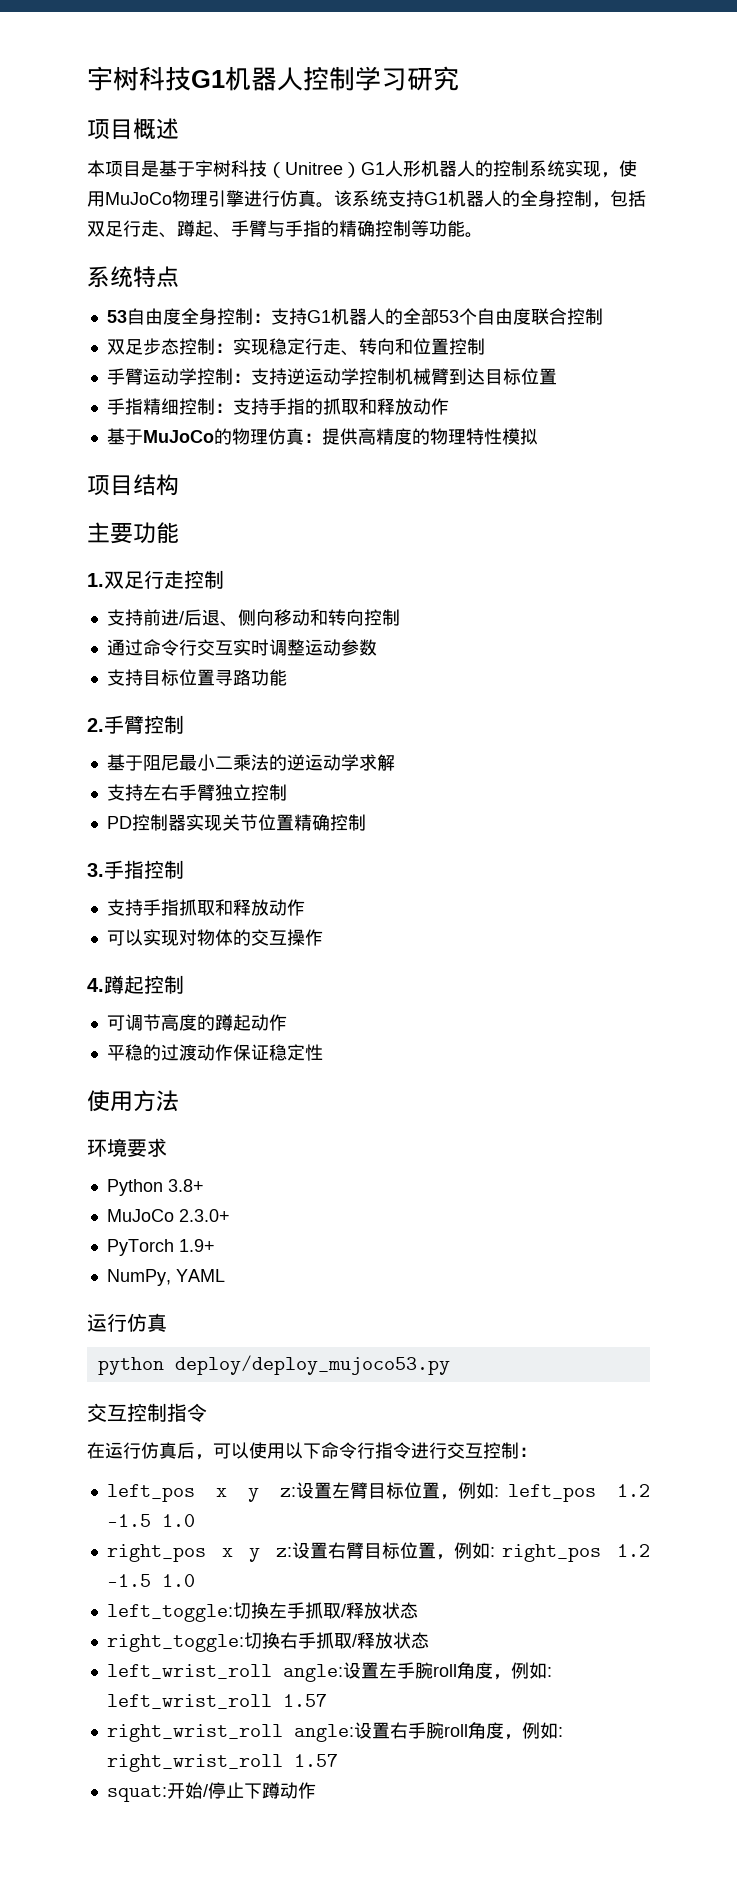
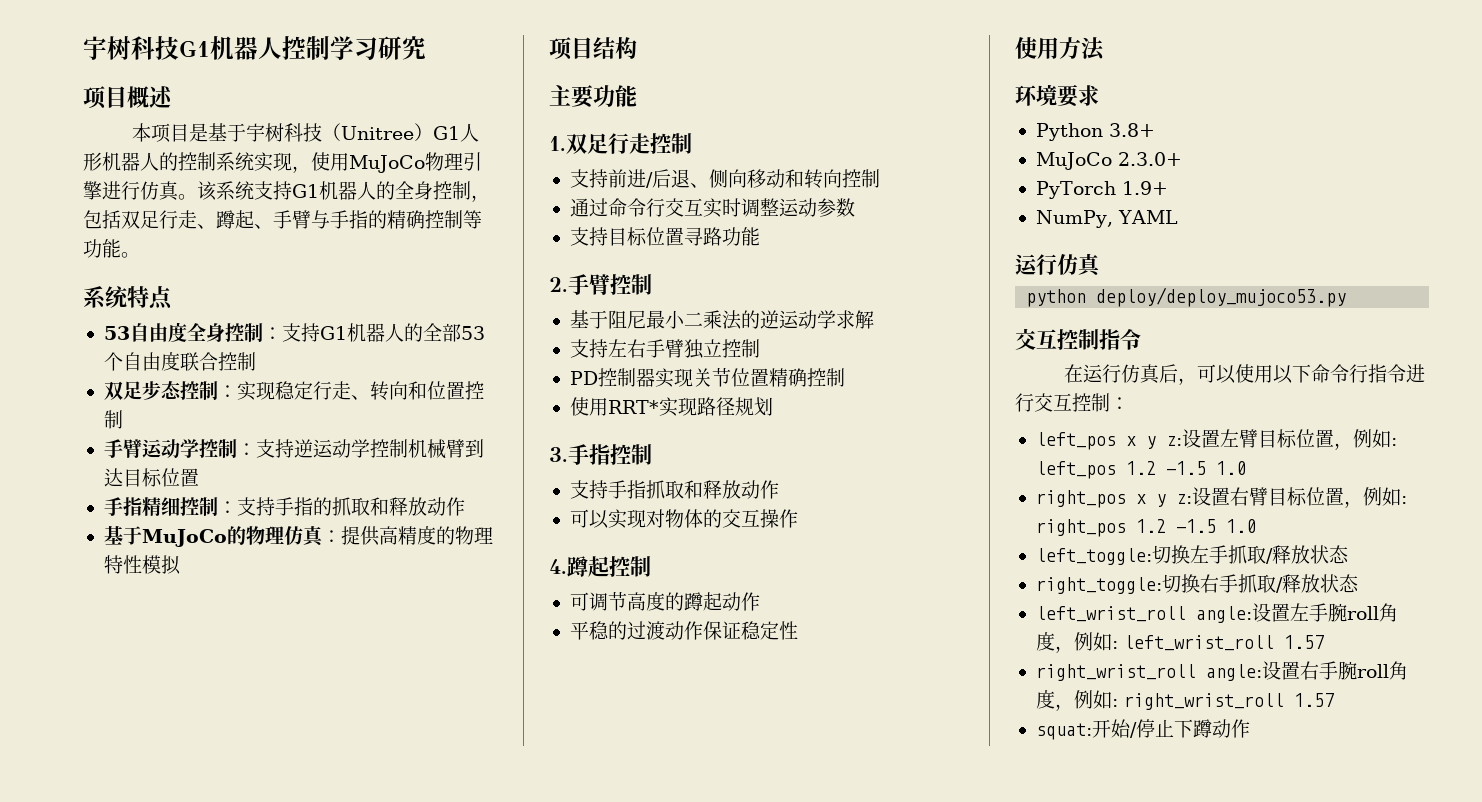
+ 使用RRT*实现路径规划

